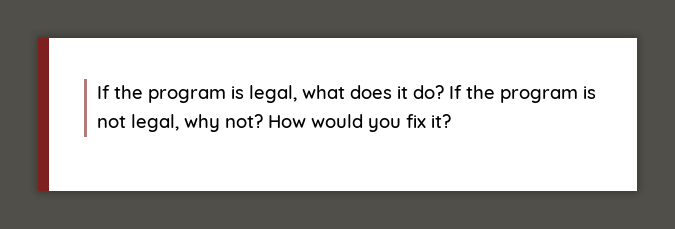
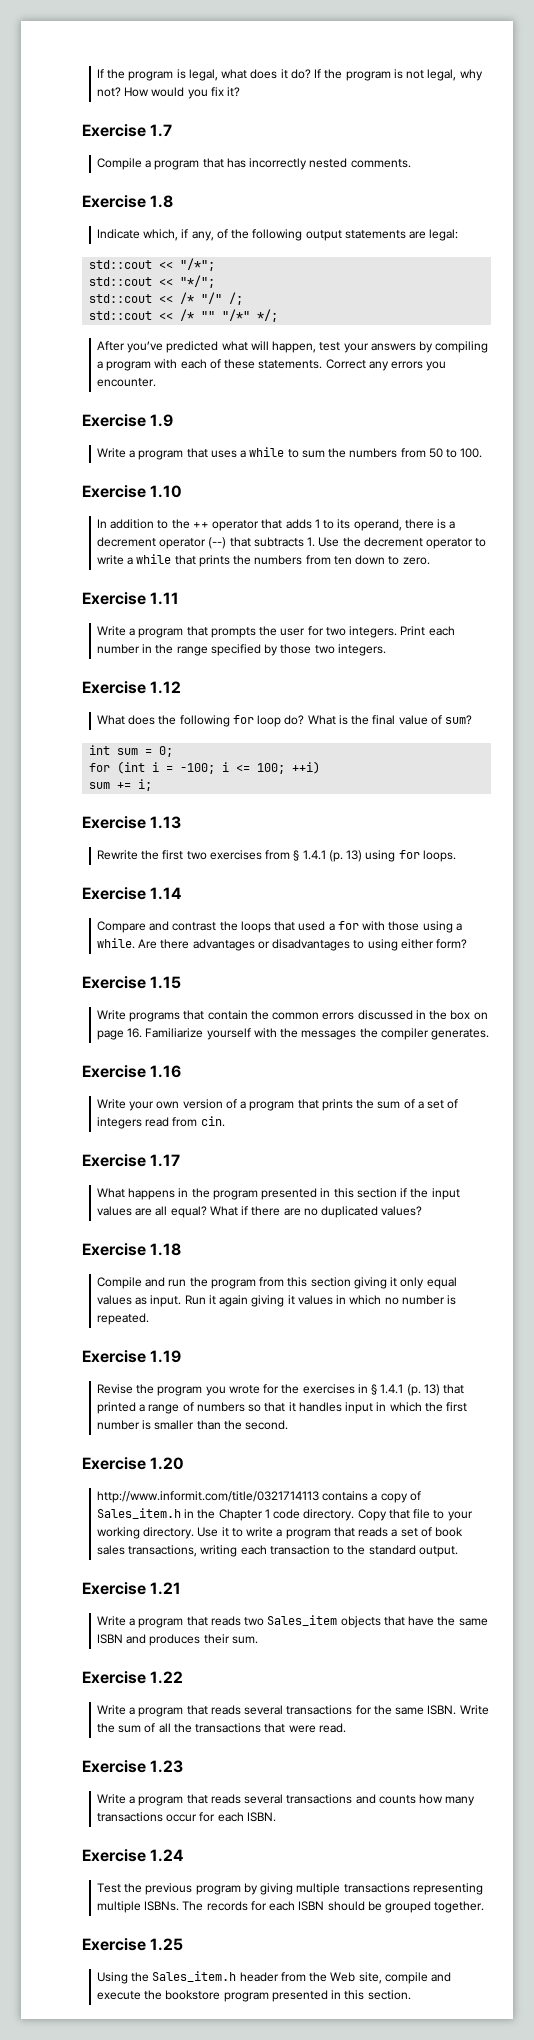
+ Exercise 1.7
+ Compile a program that has incorrectly nested comments.
+ Exercise 1.8
+ Indicate which, if any, of the following output statements are legal:
+ std::cout << "/*";
+ std::cout << "*/";
+ std::cout << /* "/" /;
+ std::cout << /* "" "/*" */;
+ After you’ve predicted what will happen, test your answers by compiling a program with each of these statements. Correct any errors you encounter.
+ Exercise 1.9
+ Write a program that uses a while to sum the numbers from 50 to 100.
+ Exercise 1.10
+ In addition to the ++ operator that adds 1 to its operand, there is a decrement operator (--) that subtracts 1. Use the decrement operator to write a while that prints the numbers from ten down to zero.
+ Exercise 1.11
+ Write a program that prompts the user for two integers. Print each number in the range specified by those two integers.
+ Exercise 1.12
+ What does the following for loop do? What is the final value of sum?
+ int sum = 0;
+ for (int i = -100; i <= 100; ++i)
+ sum += i;
+ Exercise 1.13
+ Rewrite the first two exercises from § 1.4.1 (p. 13) using for loops.
+ Exercise 1.14
+ Compare and contrast the loops that used a for with those using a while. Are there advantages or disadvantages to using either form?
+ Exercise 1.15
+ Write programs that contain the common errors discussed in the box on page 16. Familiarize yourself with the messages the compiler generates.
+ Exercise 1.16
+ Write your own version of a program that prints the sum of a set of integers read from cin.
+ Exercise 1.17
+ What happens in the program presented in this section if the input values are all equal? What if there are no duplicated values?
+ Exercise 1.18
+ Compile and run the program from this section giving it only equal values as input. Run it again giving it values in which no number is repeated.
+ Exercise 1.19
+ Revise the program you wrote for the exercises in § 1.4.1 (p. 13) that printed a range of numbers so that it handles input in which the first number is smaller than the second.
+ Exercise 1.20
+ http://www.informit.com/title/0321714113 contains a copy of Sales_item.h in the Chapter 1 code directory. Copy that file to your working directory. Use it to write a program that reads a set of book sales transactions, writing each transaction to the standard output.
+ Exercise 1.21
+ Write a program that reads two Sales_item objects that have the same ISBN and produces their sum.
+ Exercise 1.22
+ Write a program that reads several transactions for the same ISBN. Write the sum of all the transactions that were read.
+ Exercise 1.23
+ Write a program that reads several transactions and counts how many transactions occur for each ISBN.
+ Exercise 1.24
+ Test the previous program by giving multiple transactions representing multiple ISBNs. The records for each ISBN should be grouped together.
+ Exercise 1.25
+ Using the Sales_item.h header from the Web site, compile and execute the bookstore program presented in this section.

